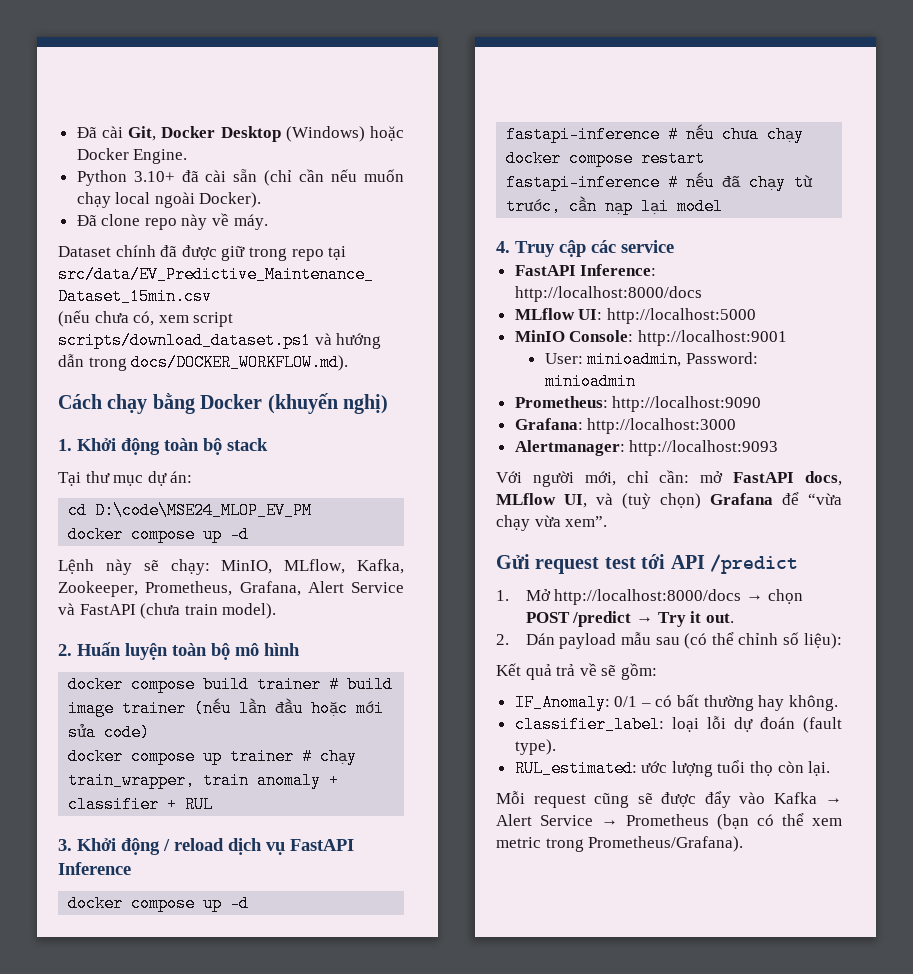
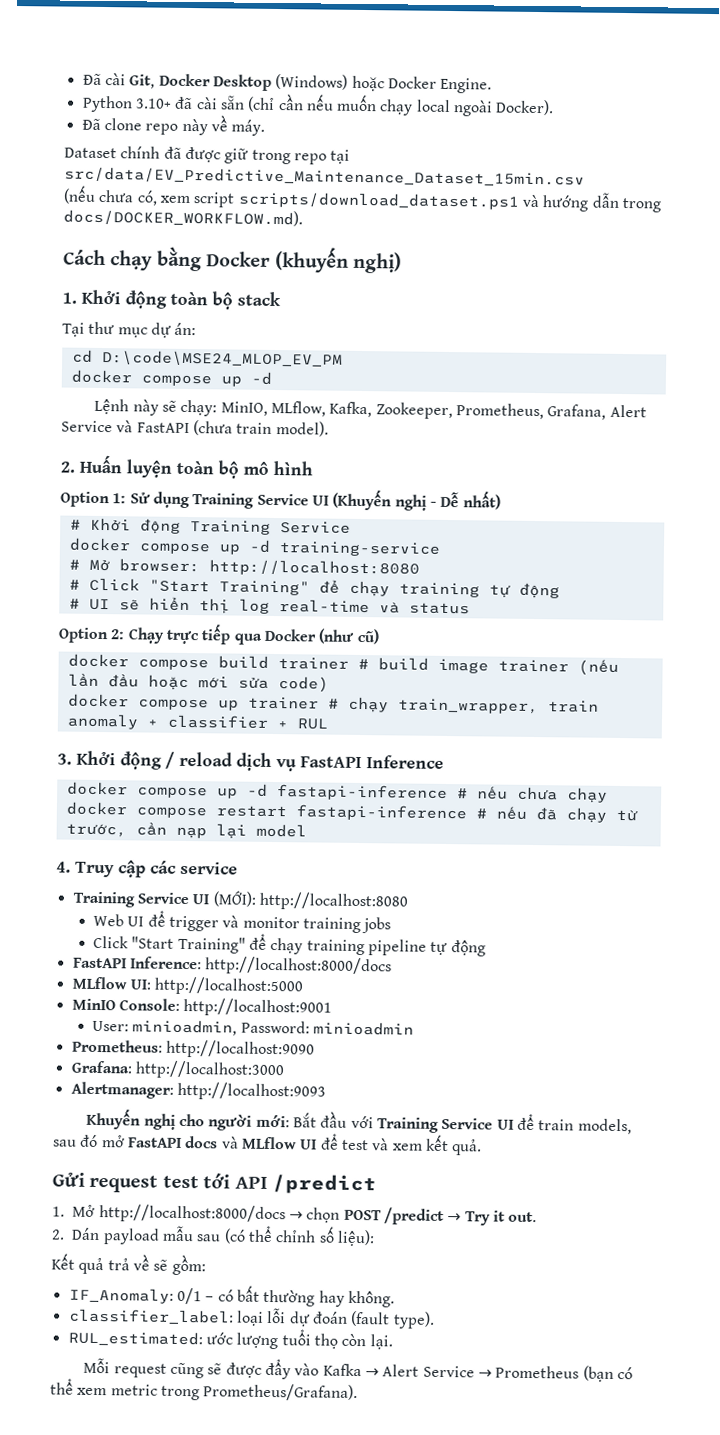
+ Option 1: Sử dụng Training Service UI (Khuyến nghị - Dễ nhất)
+ # Khởi động Training Service
+ docker compose up -d training-service
+ # Mở browser: http://localhost:8080
+ # Click "Start Training" để chạy training tự động
+ # UI sẽ hiển thị log real-time và status
+ Option 2: Chạy trực tiếp qua Docker (như cũ)
+ Training Service UI (MỚI): http://localhost:8080
+ Web UI để trigger và monitor training jobs
+ Click "Start Training" để chạy training pipeline tự động
- Với người mới, chỉ cần: mở FastAPI docs, MLflow UI, và (tuỳ chọn) Grafana để “vừa chạy vừa xem”.
+ Khuyến nghị cho người mới: Bắt đầu với Training Service UI để train models, sau đó mở FastAPI docs và MLflow UI để test và xem kết quả.

